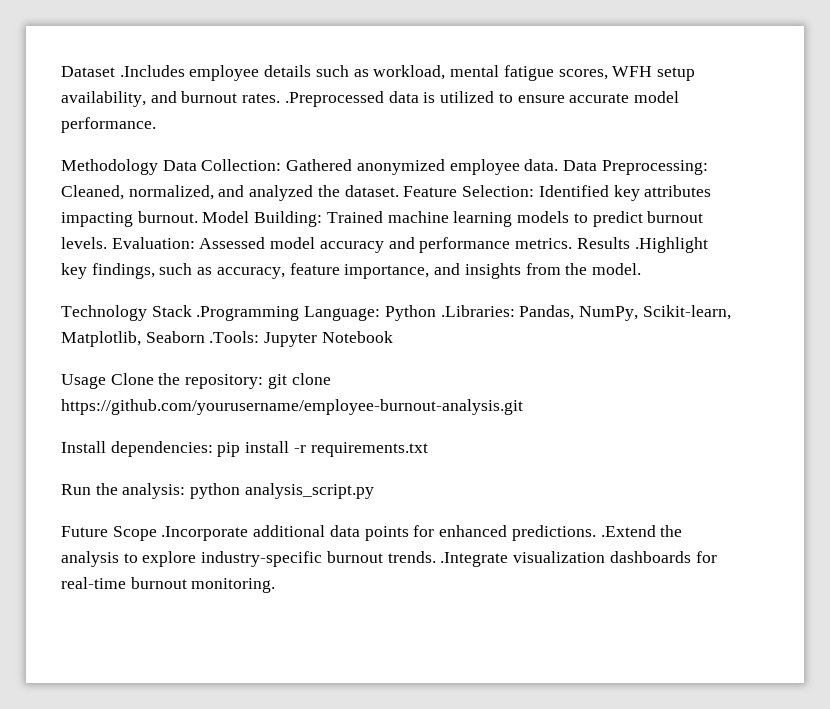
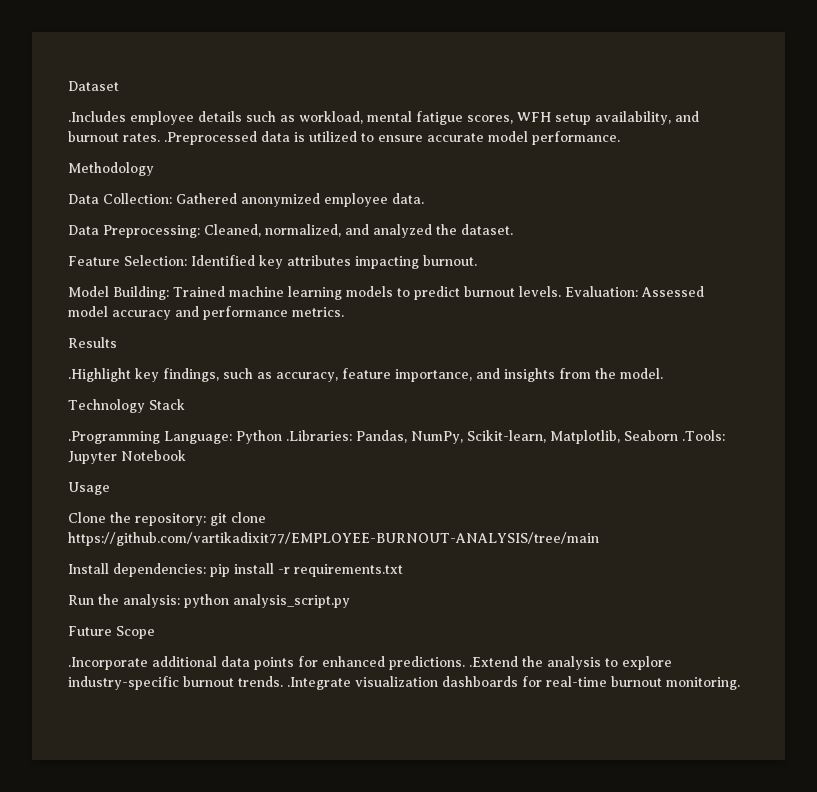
- Dataset .Includes employee details such as workload, mental fatigue scores, WFH setup availability, and burnout rates. .Preprocessed data is utilized to ensure accurate model performance.
+ Dataset
+ .Includes employee details such as workload, mental fatigue scores, WFH setup availability, and burnout rates. .Preprocessed data is utilized to ensure accurate model performance.
- Methodology Data Collection: Gathered anonymized employee data. Data Preprocessing: Cleaned, normalized, and analyzed the dataset. Feature Selection: Identified key attributes impacting burnout. Model Building: Trained machine learning models to predict burnout levels.
+ Methodology
+ Data Collection: Gathered anonymized employee data.
+ Data Preprocessing: Cleaned, normalized, and analyzed the dataset.
+ Feature Selection: Identified key attributes impacting burnout.
+ Model Building: Trained machine learning models to predict burnout levels.
- Evaluation: Assessed model accuracy and performance metrics. Results .Highlight key findings, such as accuracy, feature importance, and insights from the model.
+ Evaluation: Assessed model accuracy and performance metrics.
+ Results
+ .Highlight key findings, such as accuracy, feature importance, and insights from the model.
- Technology Stack .Programming Language: Python .Libraries: Pandas, NumPy, Scikit-learn, Matplotlib, Seaborn .Tools: Jupyter Notebook
+ Technology Stack
+ .Programming Language: Python .Libraries: Pandas, NumPy, Scikit-learn, Matplotlib, Seaborn .Tools: Jupyter Notebook
- Usage Clone the repository: git clone https://github.com/yourusername/employee-burnout-analysis.git
+ Usage
+ Clone the repository: git clone https://github.com/vartikadixit77/EMPLOYEE-BURNOUT-ANALYSIS/tree/main
- Future Scope .Incorporate additional data points for enhanced predictions. .Extend the analysis to explore industry-specific burnout trends. .Integrate visualization dashboards for real-time burnout monitoring.
+ Future Scope
+ .Incorporate additional data points for enhanced predictions. .Extend the analysis to explore industry-specific burnout trends. .Integrate visualization dashboards for real-time burnout monitoring.

